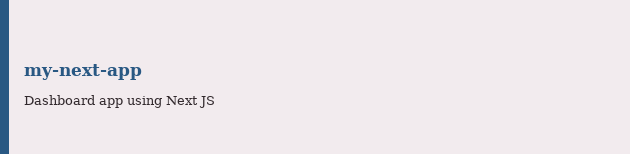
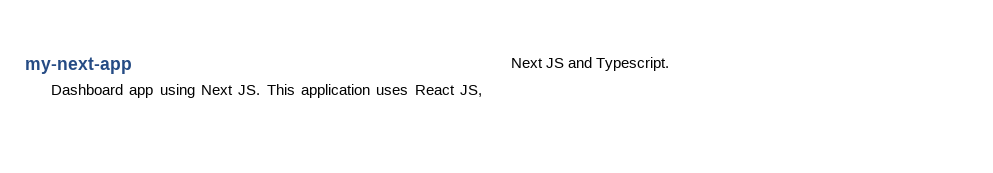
- Dashboard app using Next JS
+ Dashboard app using Next JS. This application uses React JS, Next JS and Typescript.

